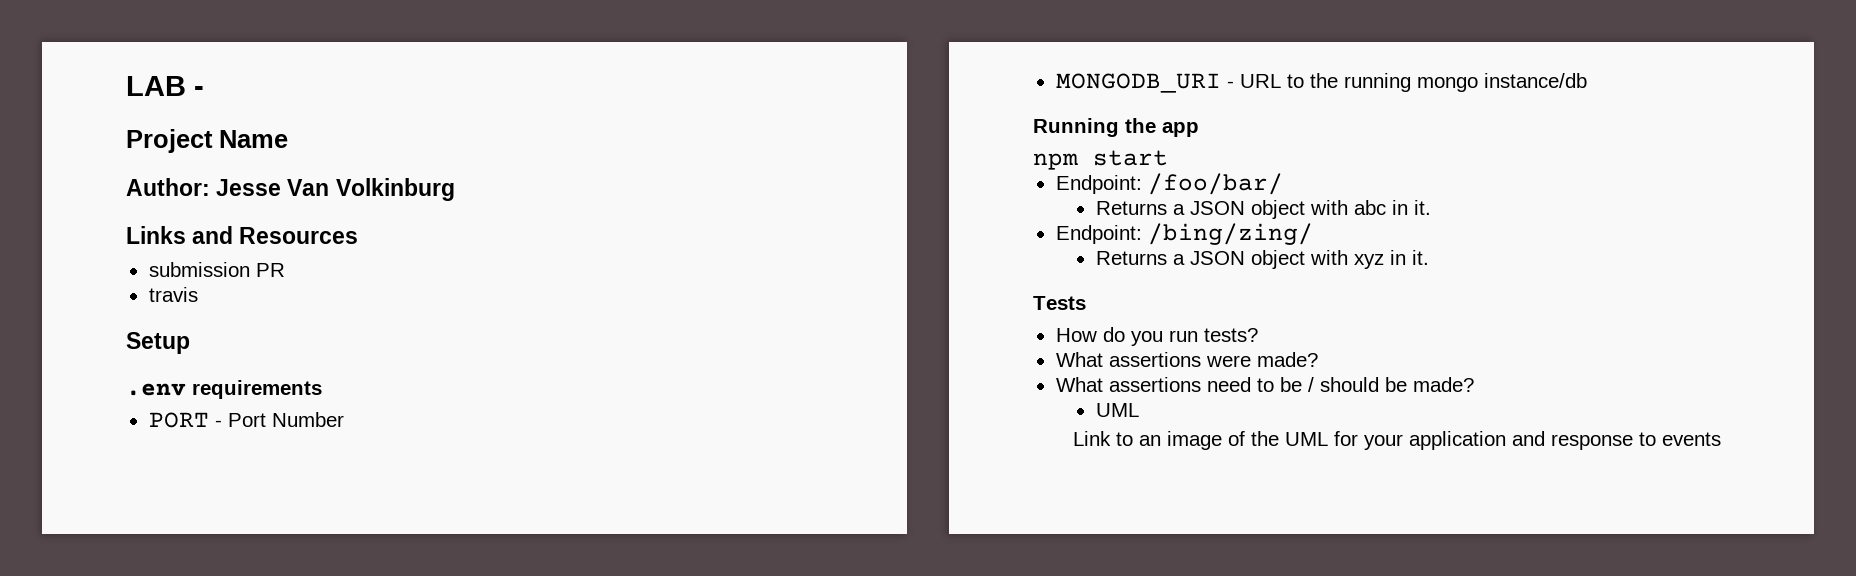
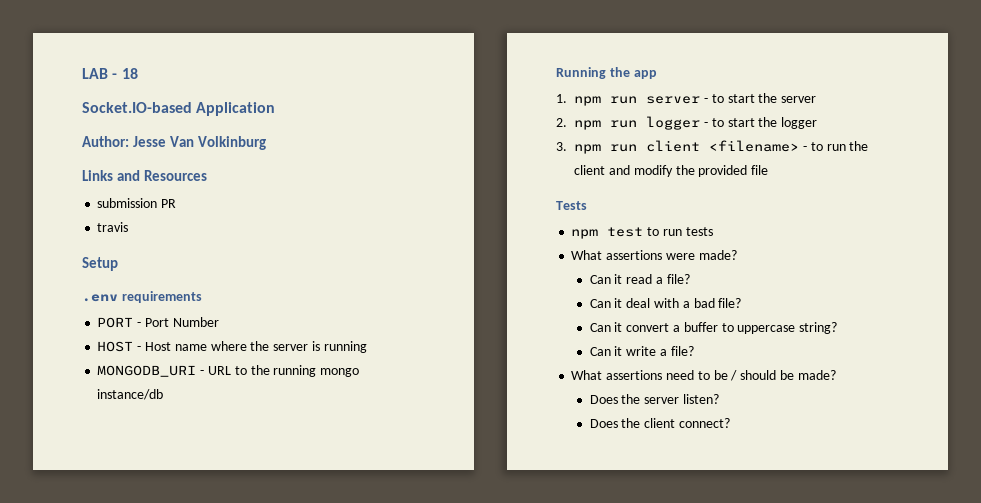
- LAB -
- Project Name
+ LAB - 18
+ Socket.IO-based Application
+ HOST - Host name where the server is running
- npm start
- Endpoint: /foo/bar/
- Returns a JSON object with abc in it.
- Endpoint: /bing/zing/
- Returns a JSON object with xyz in it.
+ 1. npm run server - to start the server
+ 2. npm run logger - to start the logger
+ 3. npm run client <filename> - to run the client and modify the provided file
  Tests
- How do you run tests?
+ npm test to run tests
  What assertions were made?
+ Can it read a file?
+ Can it deal with a bad file?
+ Can it convert a buffer to uppercase string?
+ Can it write a file?
  What assertions need to be / should be made?
- UML
- Link to an image of the UML for your application and response to events
+ Does the server listen?
+ Does the client connect?

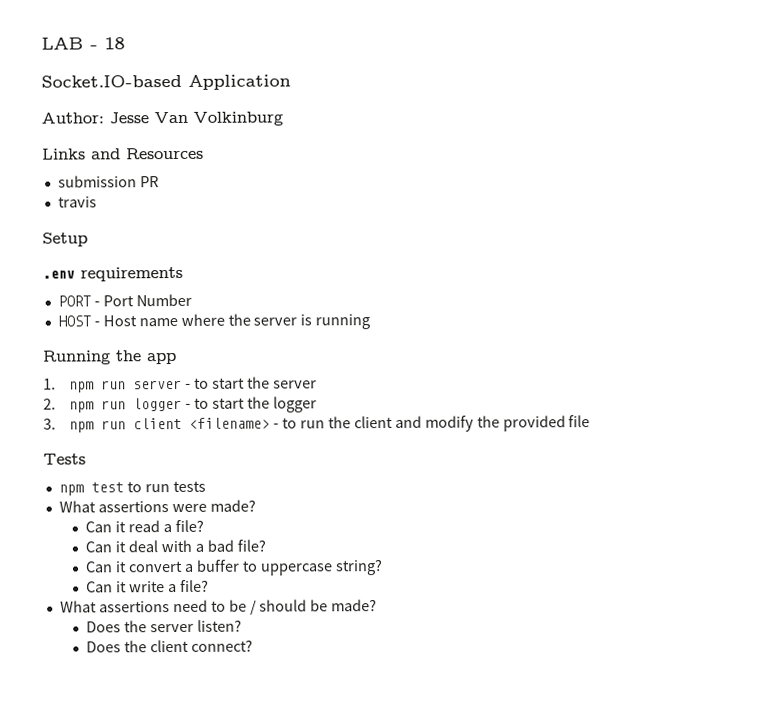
- MONGODB_URI - URL to the running mongo instance/db

